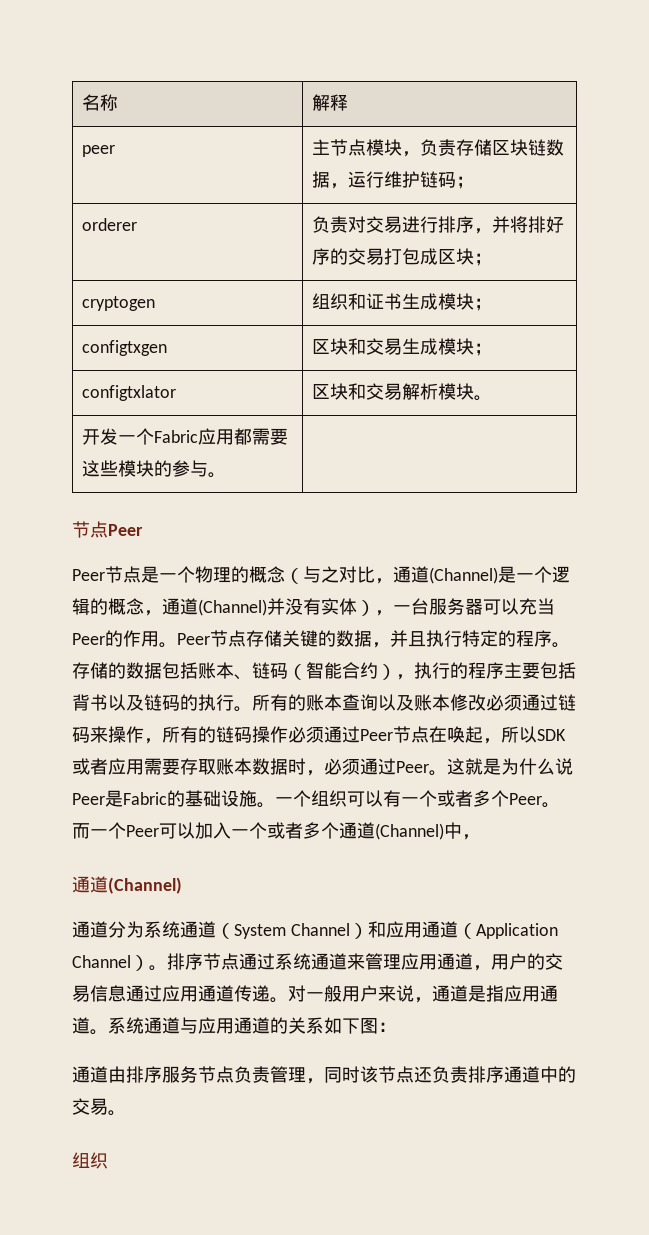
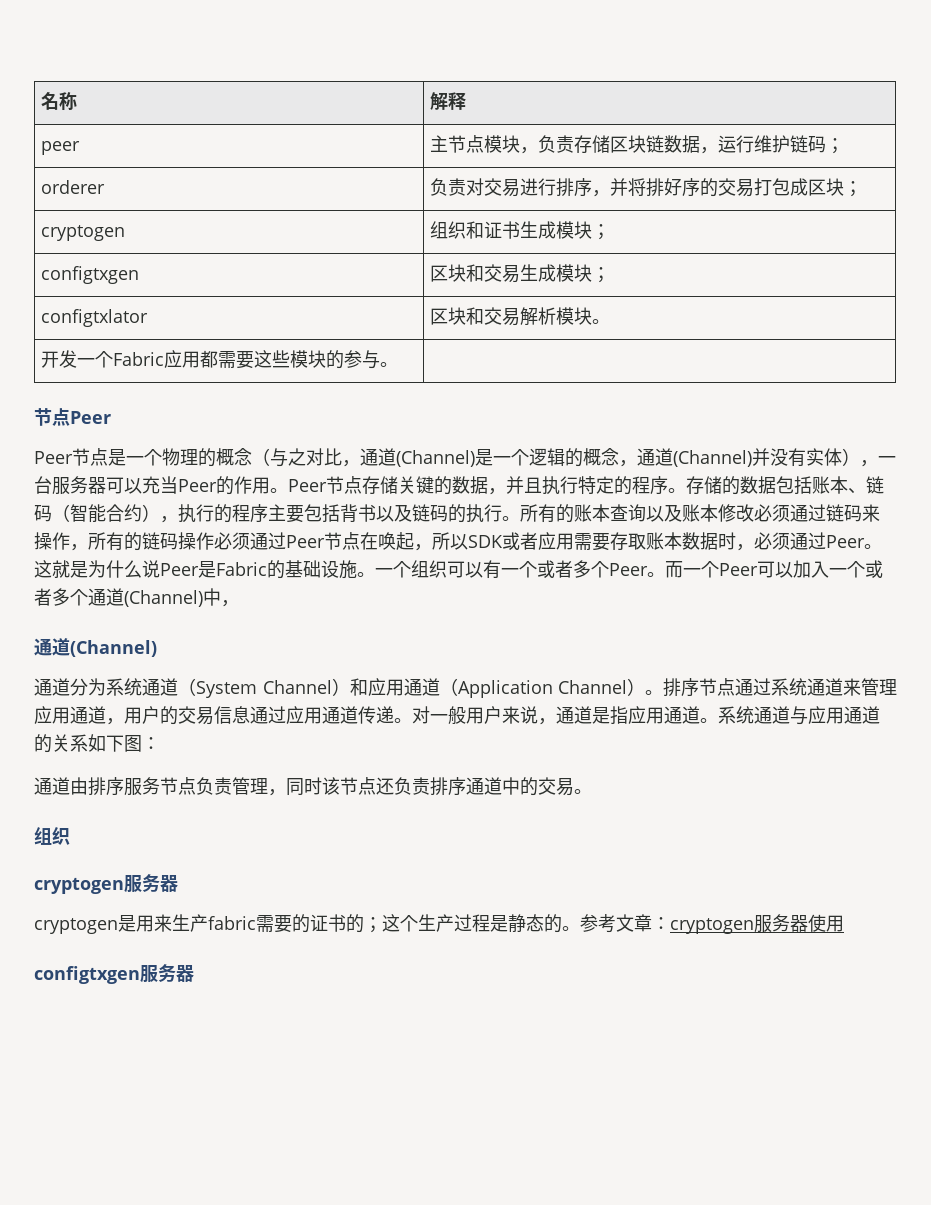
  通道由排序服务节点负责管理，同时该节点还负责排序通道中的交易。
  组织
+ cryptogen服务器
+ cryptogen是用来生产fabric需要的证书的；这个生产过程是静态的。参考文章：cryptogen服务器使用
+ configtxgen服务器

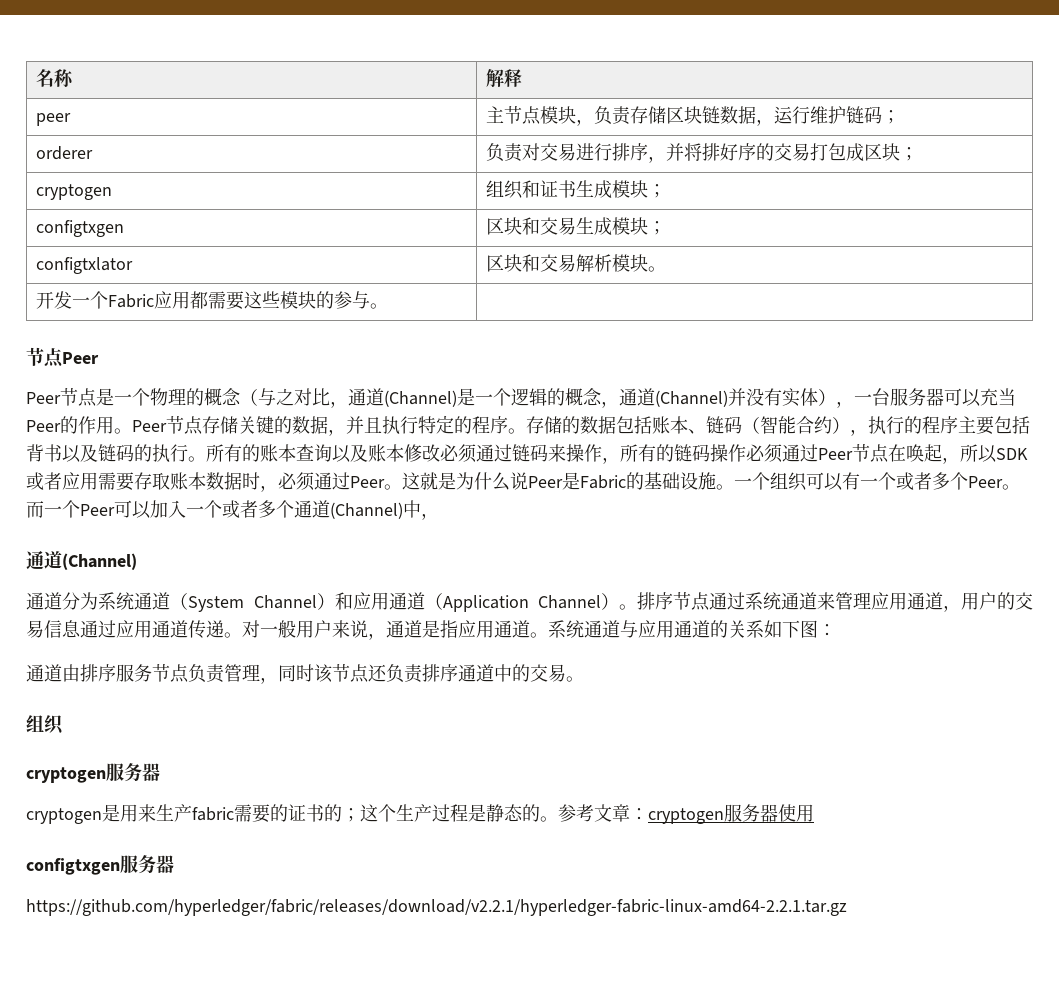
+ https://github.com/hyperledger/fabric/releases/download/v2.2.1/hyperledger-fabric-linux-amd64-2.2.1.tar.gz

